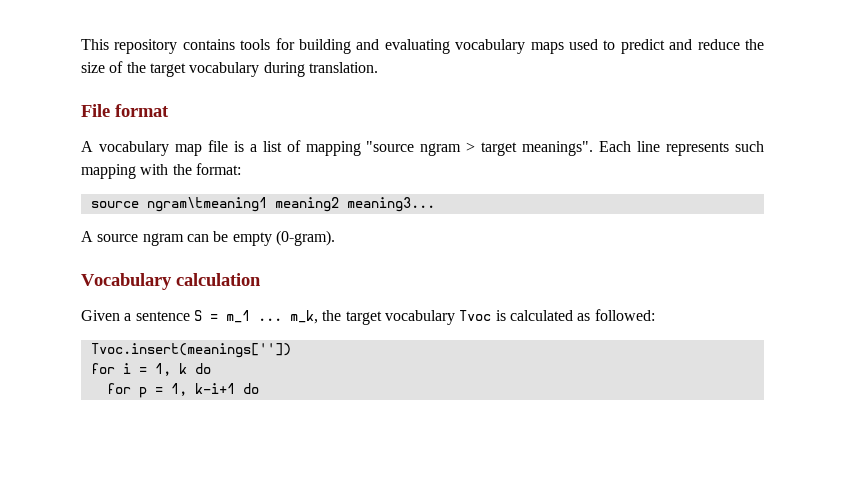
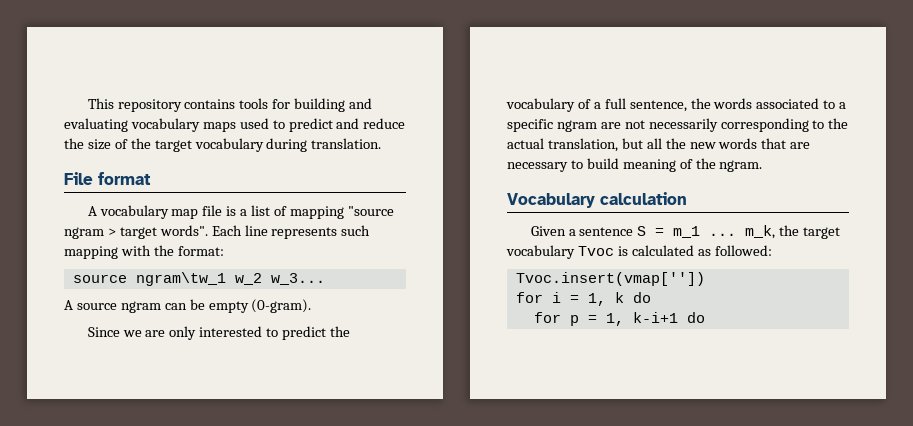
- A vocabulary map file is a list of mapping "source ngram > target meanings".
+ A vocabulary map file is a list of mapping "source ngram > target words".
- source ngram\tmeaning1 meaning2 meaning3...
+ source ngram\tw_1 w_2 w_3...
+ Since we are only interested to predict the vocabulary of a full sentence, the words associated to a specific ngram are not necessarily corresponding to the actual translation, but all the new words that are necessary to build meaning of the ngram.
- Tvoc.insert(meanings[''])
+ Tvoc.insert(vmap[''])

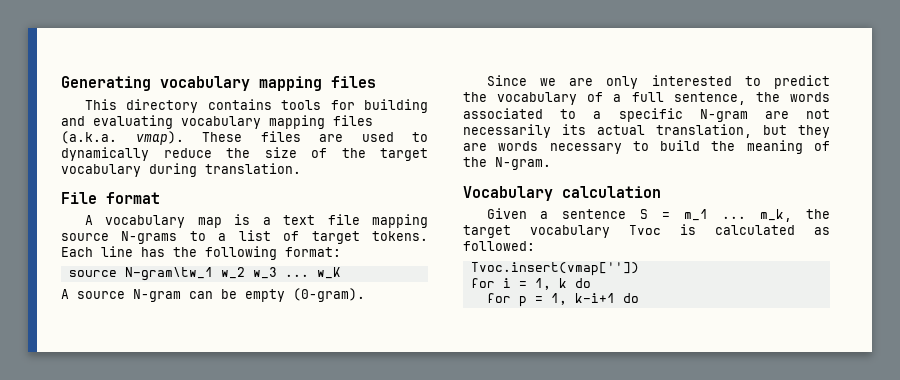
- This repository contains tools for building and evaluating vocabulary maps used to predict and reduce the size of the target vocabulary during translation.
+ Generating vocabulary mapping files
+ This directory contains tools for building and evaluating vocabulary mapping files (a.k.a. vmap). These files are used to dynamically reduce the size of the target vocabulary during translation.
- A vocabulary map file is a list of mapping "source ngram > target words". Each line represents such mapping with the format:
- source ngram\tw_1 w_2 w_3...
+ A vocabulary map is a text file mapping source N-grams to a list of target tokens. Each line has the following format:
+ source N-gram\tw_1 w_2 w_3 ... w_K
- A source ngram can be empty (0-gram).
+ A source N-gram can be empty (0-gram).
- Since we are only interested to predict the vocabulary of a full sentence, the words associated to a specific ngram are not necessarily corresponding to the actual translation, but all the new words that are necessary to build meaning of the ngram.
+ Since we are only interested to predict the vocabulary of a full sentence, the words associated to a specific N-gram are not necessarily its actual translation, but they are words necessary to build the meaning of the N-gram.

